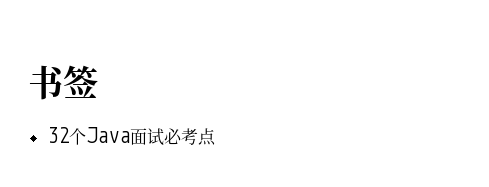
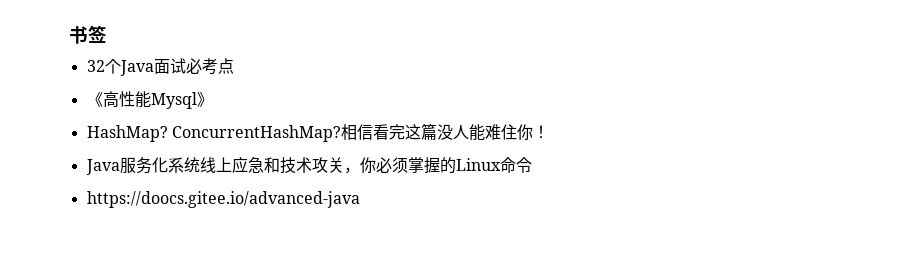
+ 《高性能Mysql》
+ HashMap? ConcurrentHashMap?相信看完这篇没人能难住你！
+ Java服务化系统线上应急和技术攻关，你必须掌握的Linux命令
+ https://doocs.gitee.io/advanced-java

